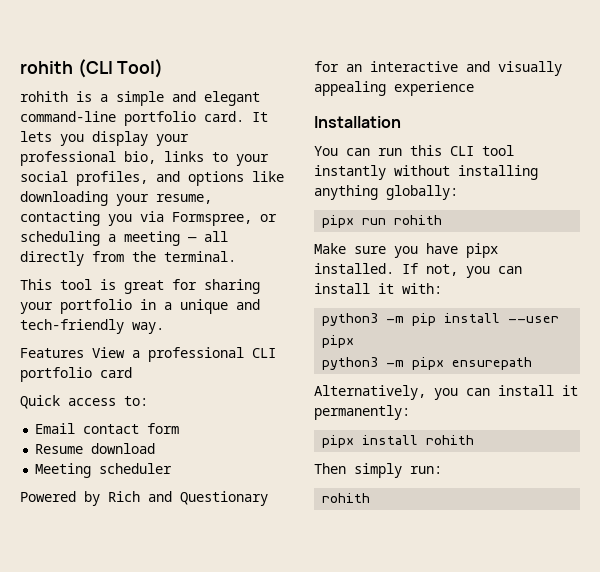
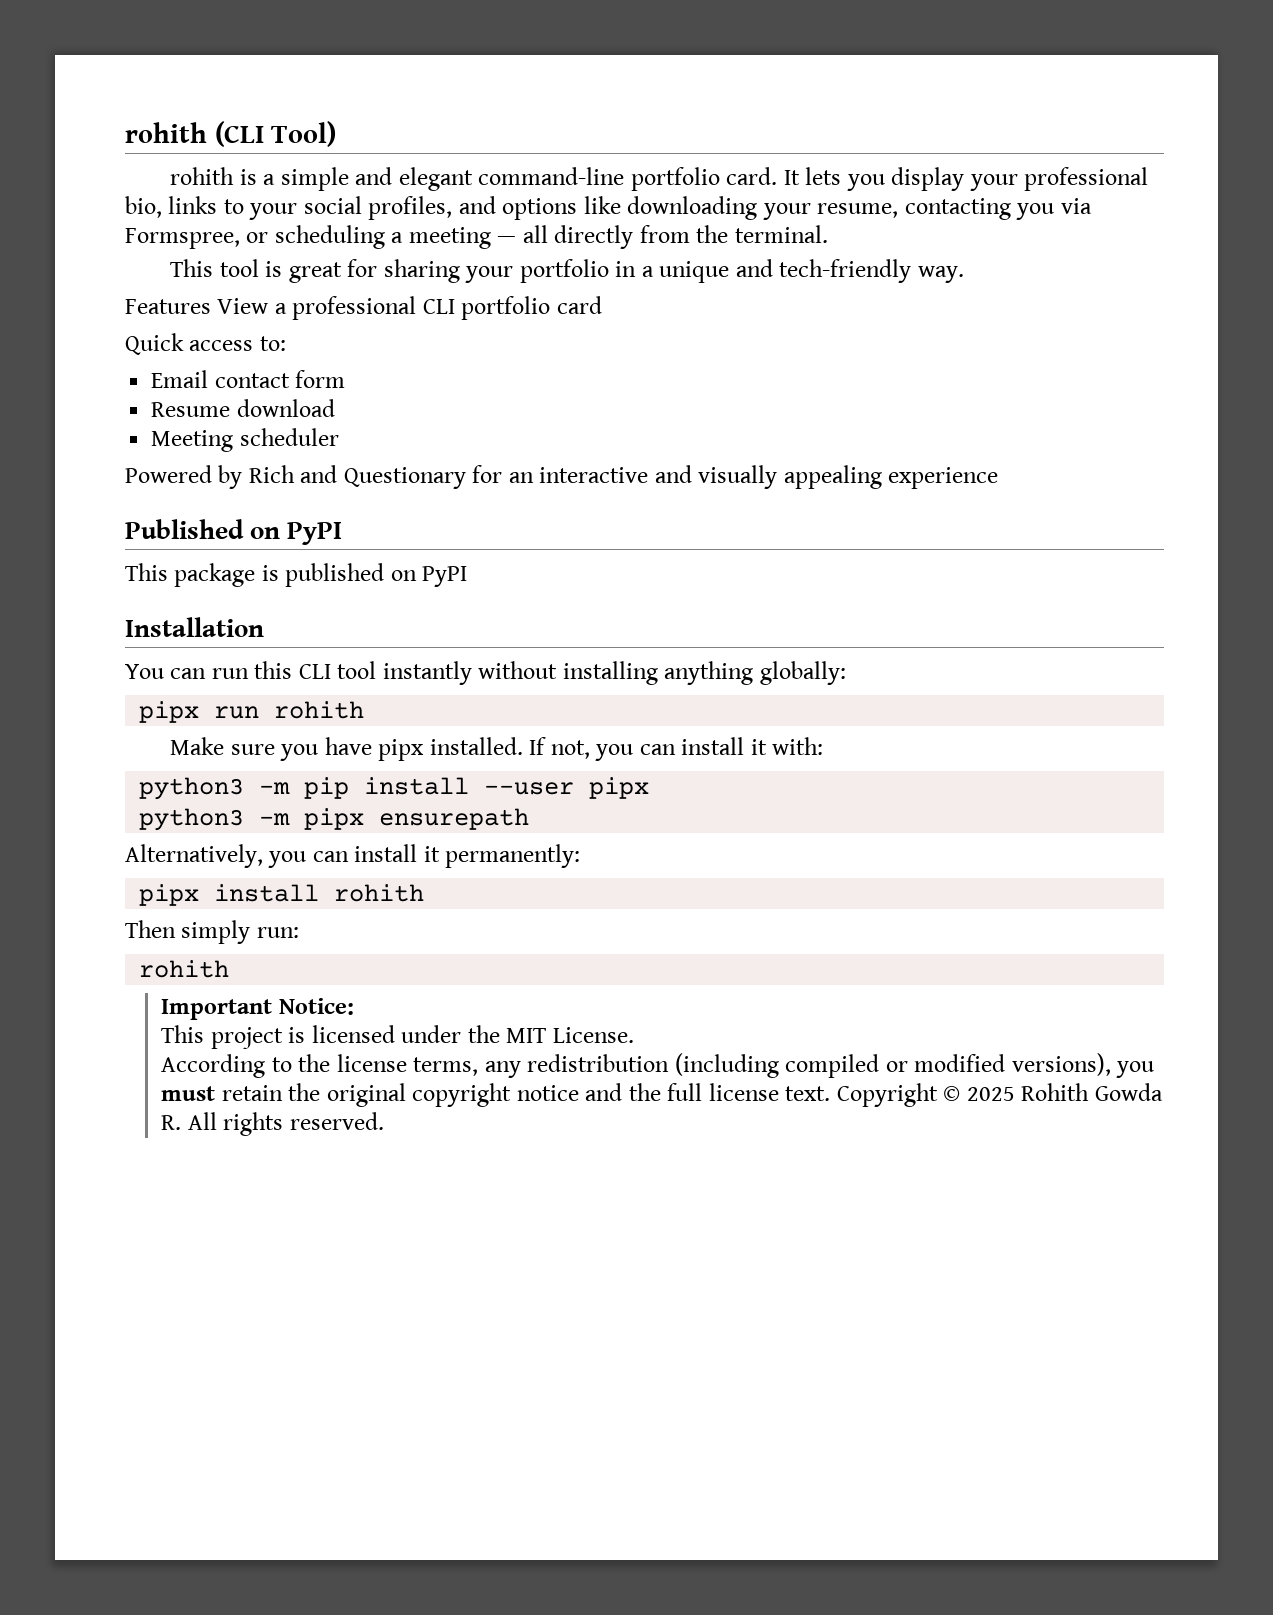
+ Published on PyPI
+ This package is published on PyPI
+ Important Notice:
+ This project is licensed under the MIT License.
+ According to the license terms, any redistribution (including compiled or modified versions), you must retain the original copyright notice and the full license text. Copyright © 2025 Rohith Gowda R. All rights reserved.

